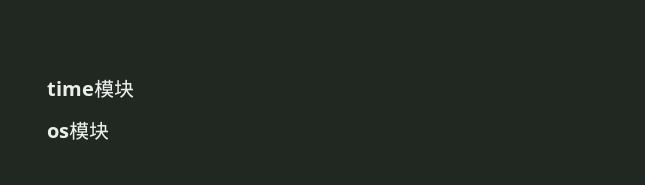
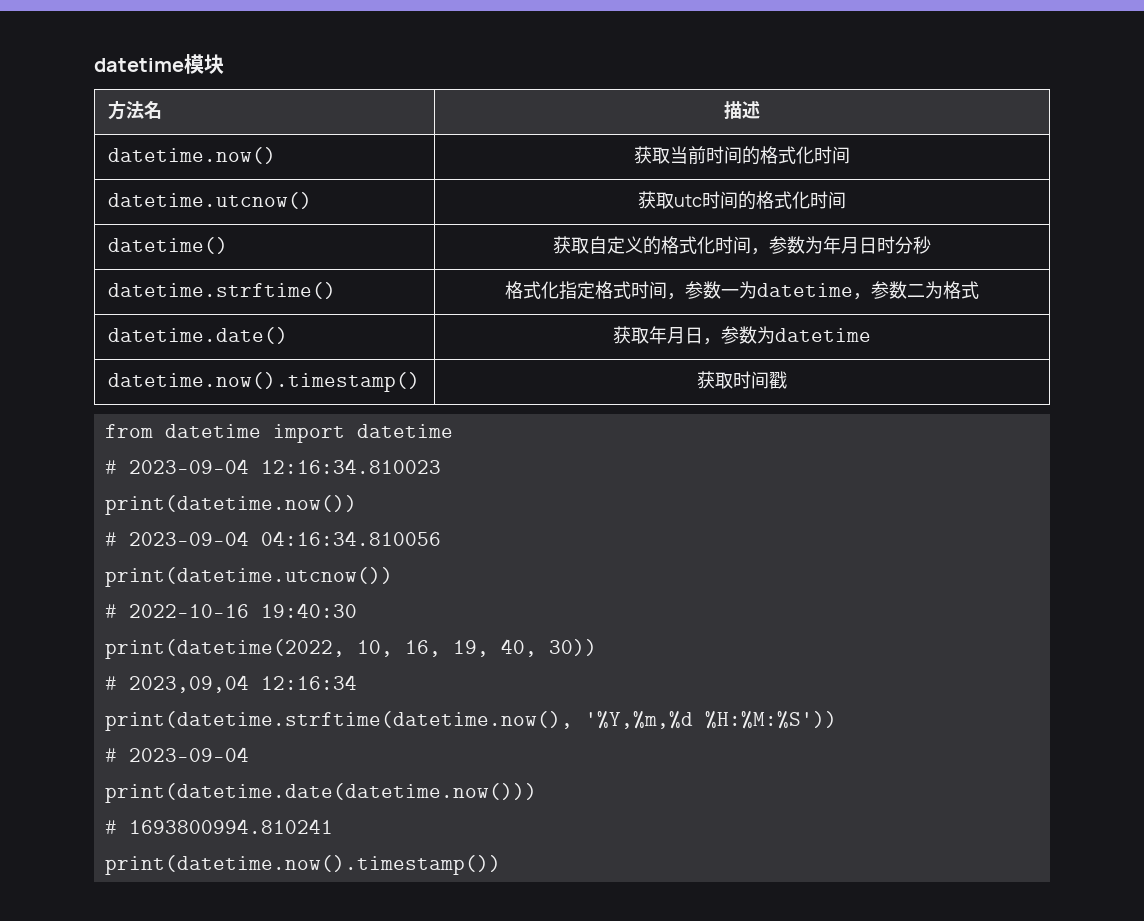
- time模块
- os模块
+ datetime模块
+ 方法名 | 描述
+ datetime.now() | 获取当前时间的格式化时间
+ datetime.utcnow() | 获取utc时间的格式化时间
+ datetime() | 获取自定义的格式化时间，参数为年月日时分秒
+ datetime.strftime() | 格式化指定格式时间，参数一为datetime，参数二为格式
+ datetime.date() | 获取年月日，参数为datetime
+ datetime.now().timestamp() | 获取时间戳
+ from datetime import datetime
+ # 2023-09-04 12:16:34.810023
+ print(datetime.now())
+ # 2023-09-04 04:16:34.810056
+ print(datetime.utcnow())
+ # 2022-10-16 19:40:30
+ print(datetime(2022, 10, 16, 19, 40, 30))
+ # 2023,09,04 12:16:34
+ print(datetime.strftime(datetime.now(), '%Y,%m,%d %H:%M:%S'))
+ # 2023-09-04
+ print(datetime.date(datetime.now()))
+ # 1693800994.810241
+ print(datetime.now().timestamp())

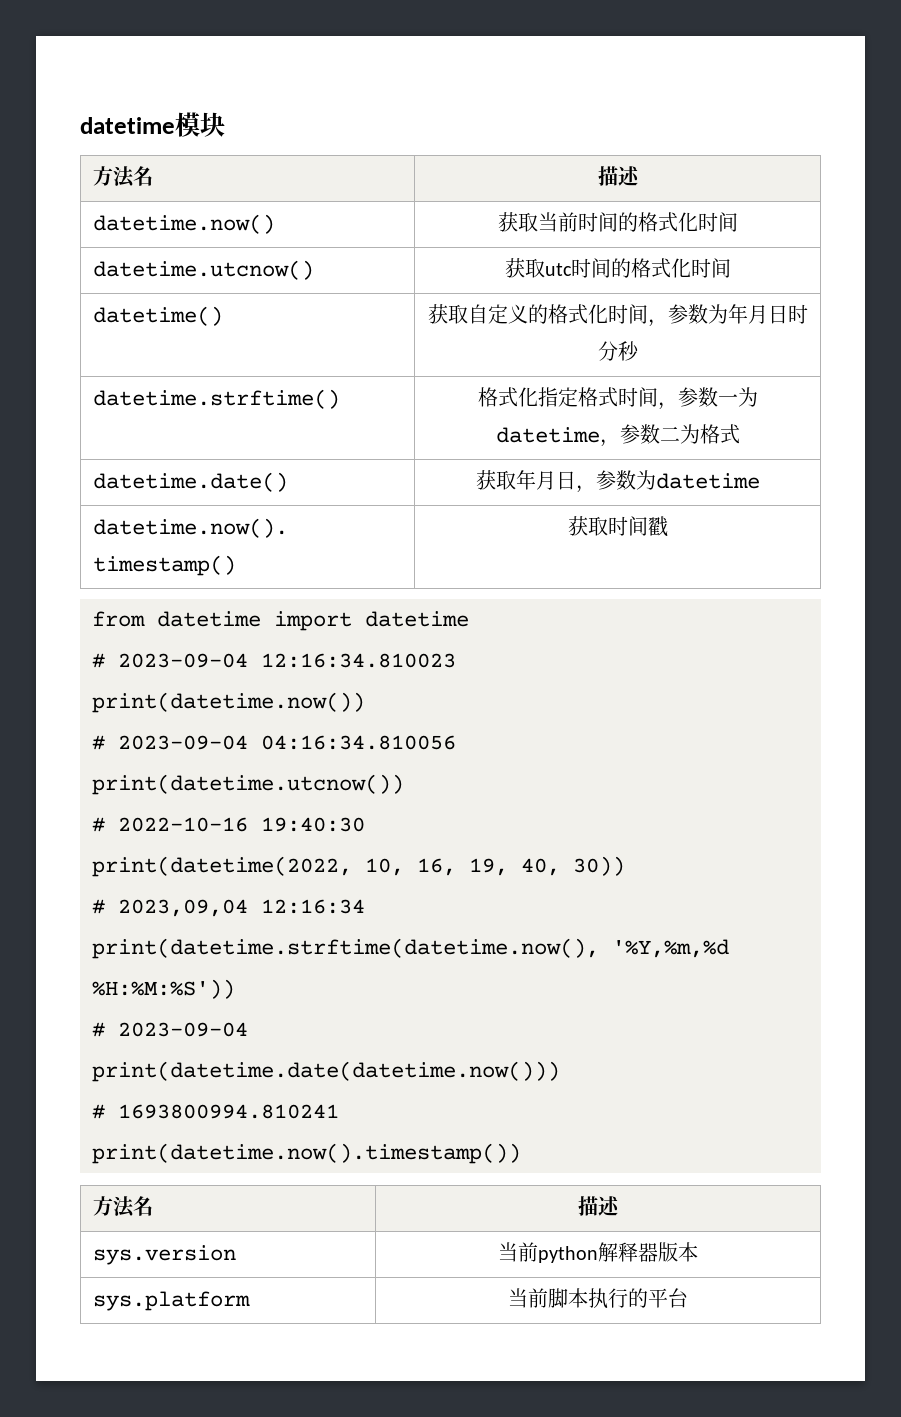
  print(datetime.now().timestamp())
+ 方法名 | 描述
+ sys.version | 当前python解释器版本
+ sys.platform | 当前脚本执行的平台

